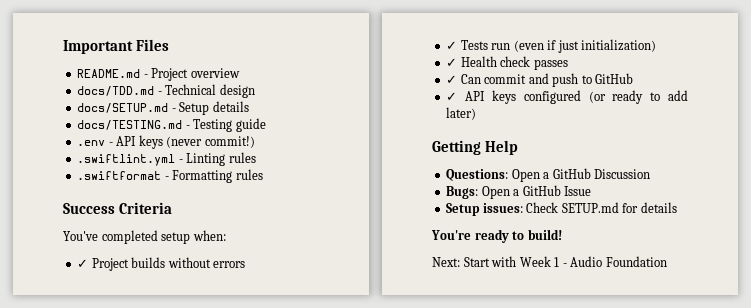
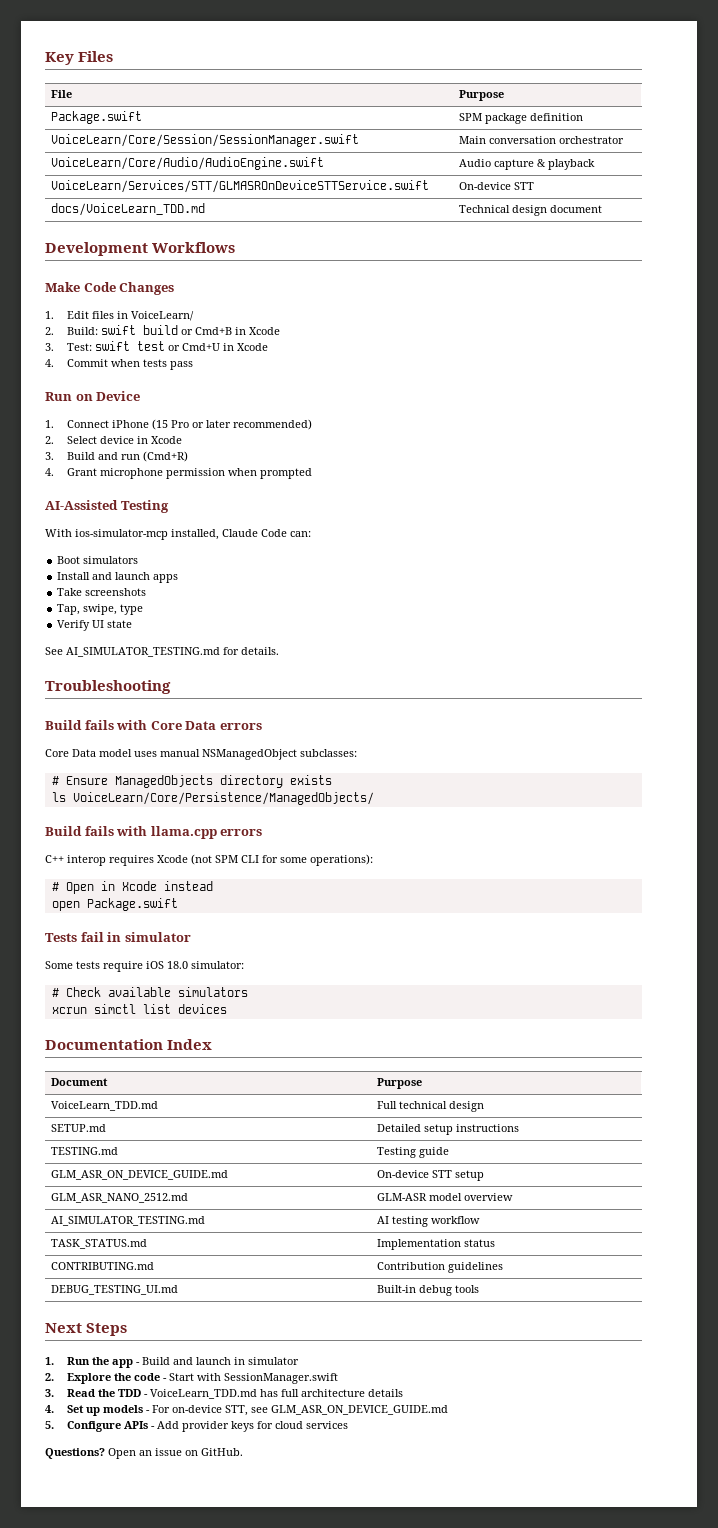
- Important Files
+ Key Files
- README.md - Project overview
- docs/TDD.md - Technical design
- docs/SETUP.md - Setup details
- docs/TESTING.md - Testing guide
- .env - API keys (never commit!)
- .swiftlint.yml - Linting rules
- .swiftformat - Formatting rules
- Success Criteria
- You've completed setup when:
- ✓ Project builds without errors
- ✓ Tests run (even if just initialization)
- ✓ Health check passes
- ✓ Can commit and push to GitHub
- ✓ API keys configured (or ready to add later)
- Getting Help
- Questions: Open a GitHub Discussion
- Bugs: Open a GitHub Issue
- Setup issues: Check SETUP.md for details
- You're ready to build!
- Next: Start with Week 1 - Audio Foundation
+ File | Purpose
+ Package.swift | SPM package definition
+ VoiceLearn/Core/Session/SessionManager.swift | Main conversation orchestrator
+ VoiceLearn/Core/Audio/AudioEngine.swift | Audio capture & playback
+ VoiceLearn/Services/STT/GLMASROnDeviceSTTService.swift | On-device STT
+ docs/VoiceLearn_TDD.md | Technical design document
+ Development Workflows
+ Make Code Changes
+ 1. Edit files in VoiceLearn/
+ 2. Build: swift build or Cmd+B in Xcode
+ 3. Test: swift test or Cmd+U in Xcode
+ 4. Commit when tests pass
+ Run on Device
+ 1. Connect iPhone (15 Pro or later recommended)
+ 2. Select device in Xcode
+ 3. Build and run (Cmd+R)
+ 4. Grant microphone permission when prompted
+ AI-Assisted Testing
+ With ios-simulator-mcp installed, Claude Code can:
+ Boot simulators
+ Install and launch apps
+ Take screenshots
+ Tap, swipe, type
+ Verify UI state
+ See AI_SIMULATOR_TESTING.md for details.
+ Troubleshooting
+ Build fails with Core Data errors
+ Core Data model uses manual NSManagedObject subclasses:
+ # Ensure ManagedObjects directory exists
+ ls VoiceLearn/Core/Persistence/ManagedObjects/
+ Build fails with llama.cpp errors
+ C++ interop requires Xcode (not SPM CLI for some operations):
+ # Open in Xcode instead
+ open Package.swift
+ Tests fail in simulator
+ Some tests require iOS 18.0 simulator:
+ # Check available simulators
+ xcrun simctl list devices
+ Documentation Index
+ Document | Purpose
+ VoiceLearn_TDD.md | Full technical design
+ SETUP.md | Detailed setup instructions
+ TESTING.md | Testing guide
+ GLM_ASR_ON_DEVICE_GUIDE.md | On-device STT setup
+ GLM_ASR_NANO_2512.md | GLM-ASR model overview
+ AI_SIMULATOR_TESTING.md | AI testing workflow
+ TASK_STATUS.md | Implementation status
+ CONTRIBUTING.md | Contribution guidelines
+ DEBUG_TESTING_UI.md | Built-in debug tools
+ Next Steps
+ 1. Run the app - Build and launch in simulator
+ 2. Explore the code - Start with SessionManager.swift
+ 3. Read the TDD - VoiceLearn_TDD.md has full architecture details
+ 4. Set up models - For on-device STT, see GLM_ASR_ON_DEVICE_GUIDE.md
+ 5. Configure APIs - Add provider keys for cloud services
+ Questions? Open an issue on GitHub.

